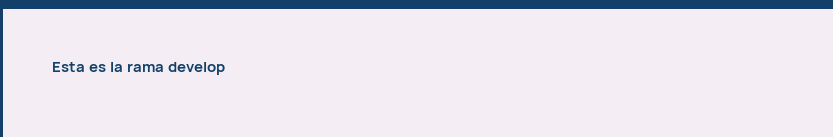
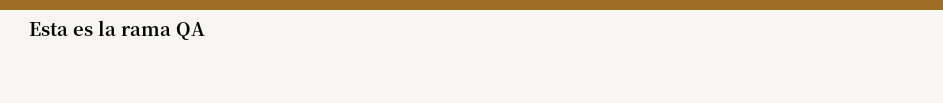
- Esta es la rama develop
+ Esta es la rama QA

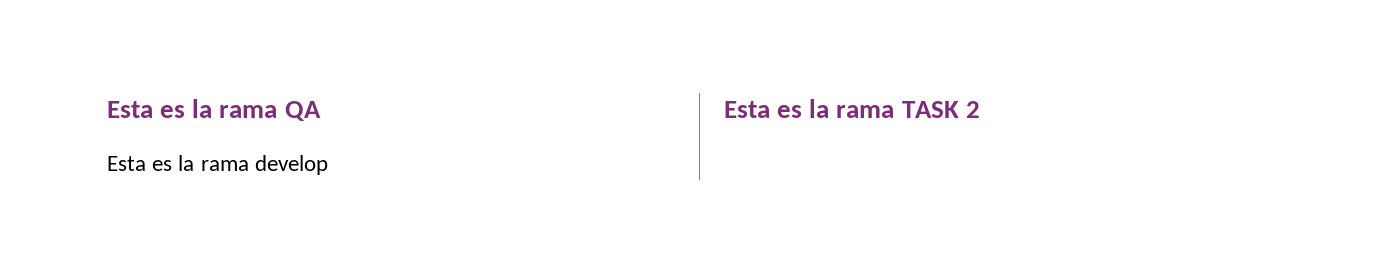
+ Esta es la rama develop
+ Esta es la rama TASK 2

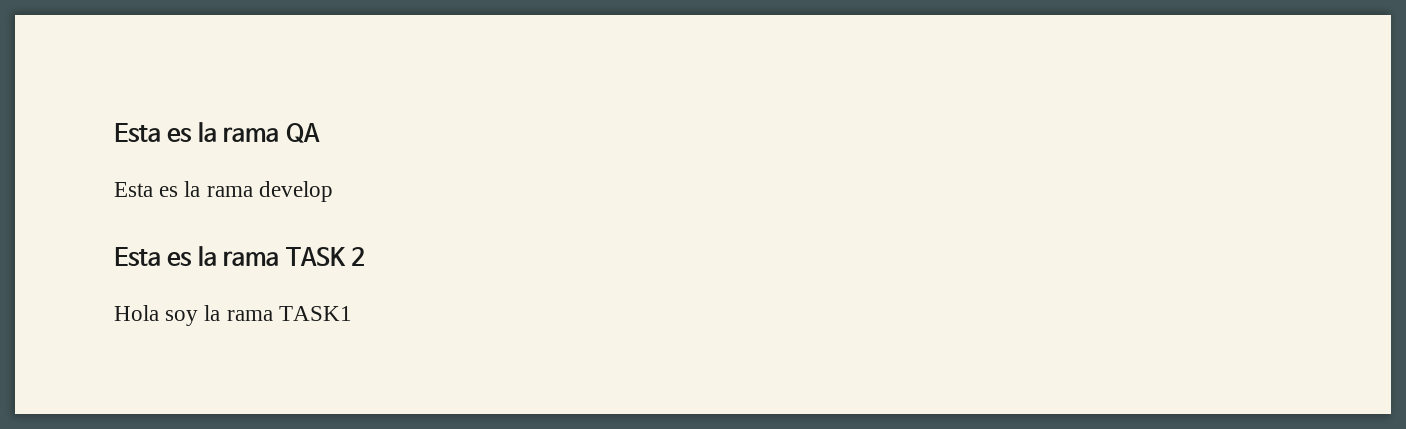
+ Hola soy la rama TASK1

